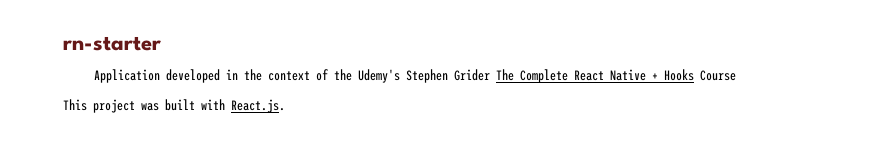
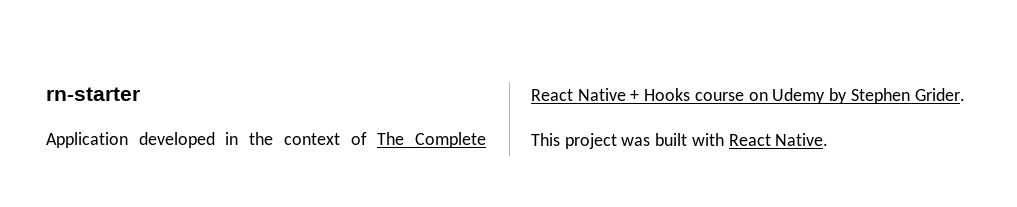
- Application developed in the context of the Udemy's Stephen Grider The Complete React Native + Hooks Course
+ Application developed in the context of The Complete React Native + Hooks course on Udemy by Stephen Grider.
- This project was built with React.js.
+ This project was built with React Native.

